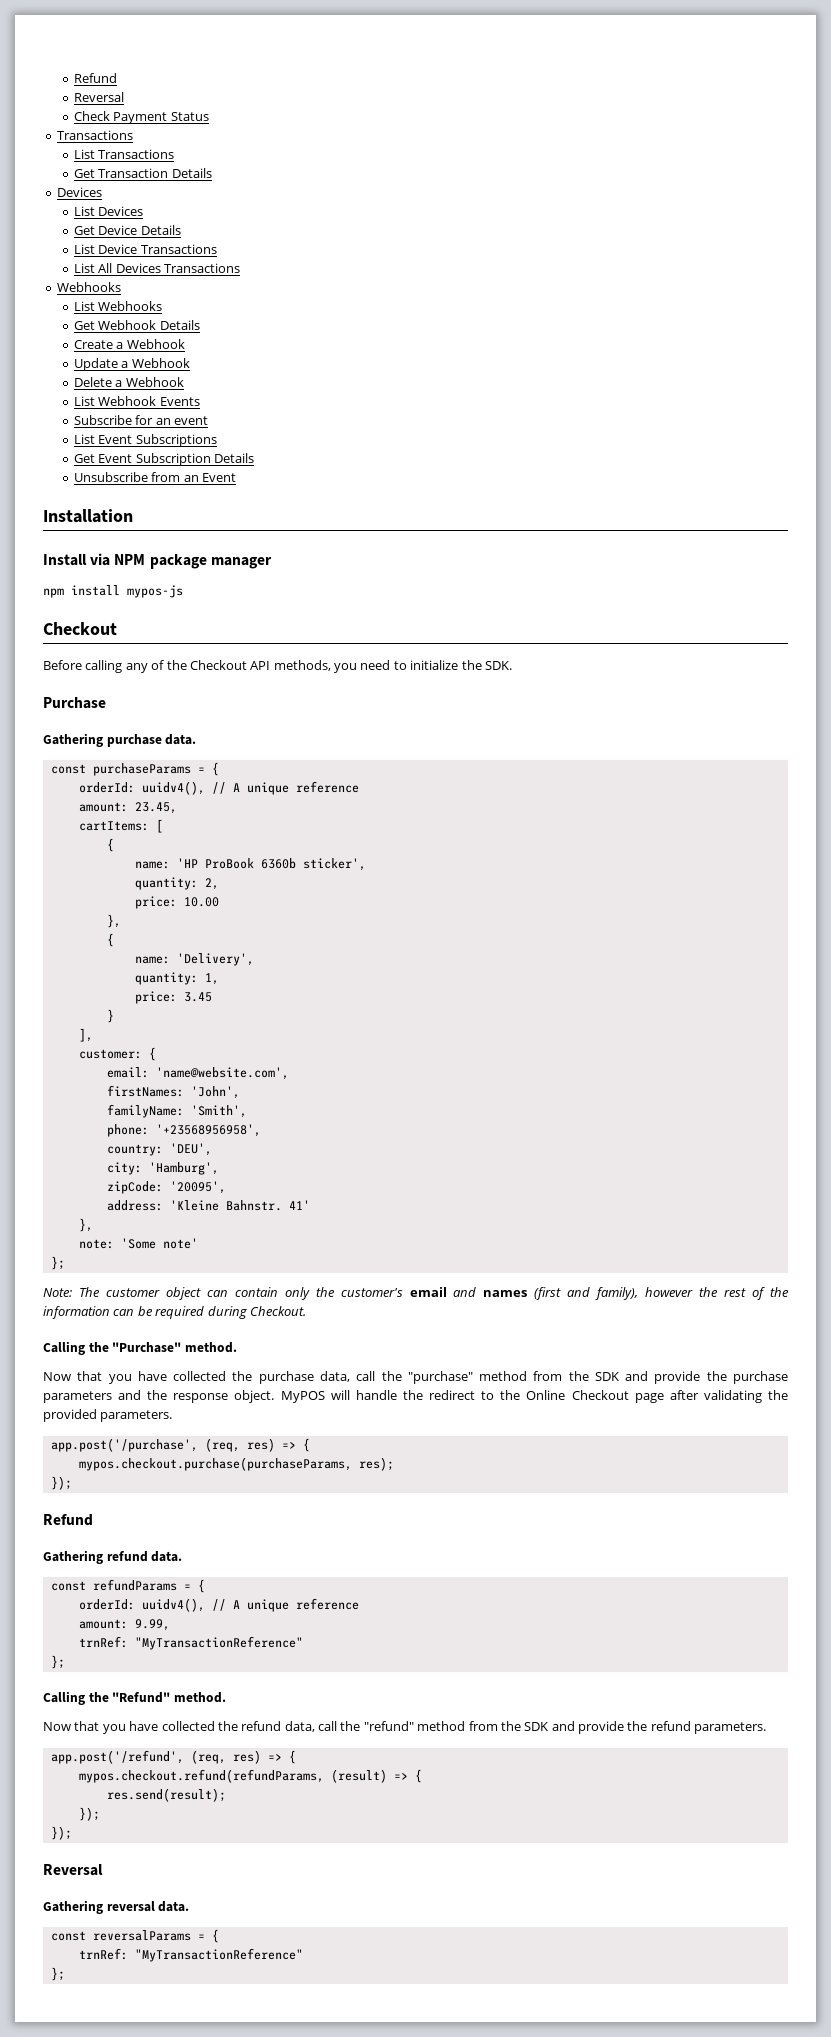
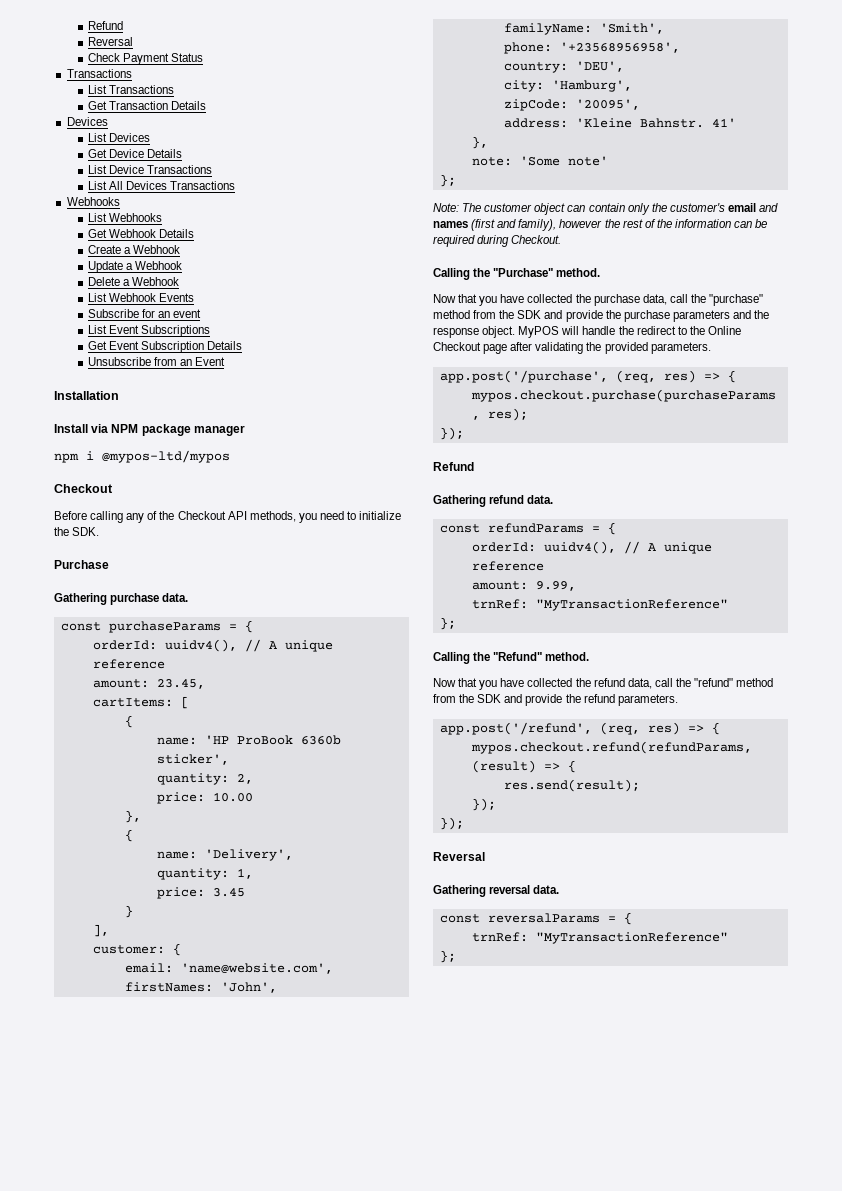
- npm install mypos-js
+ npm i @mypos-ltd/mypos

